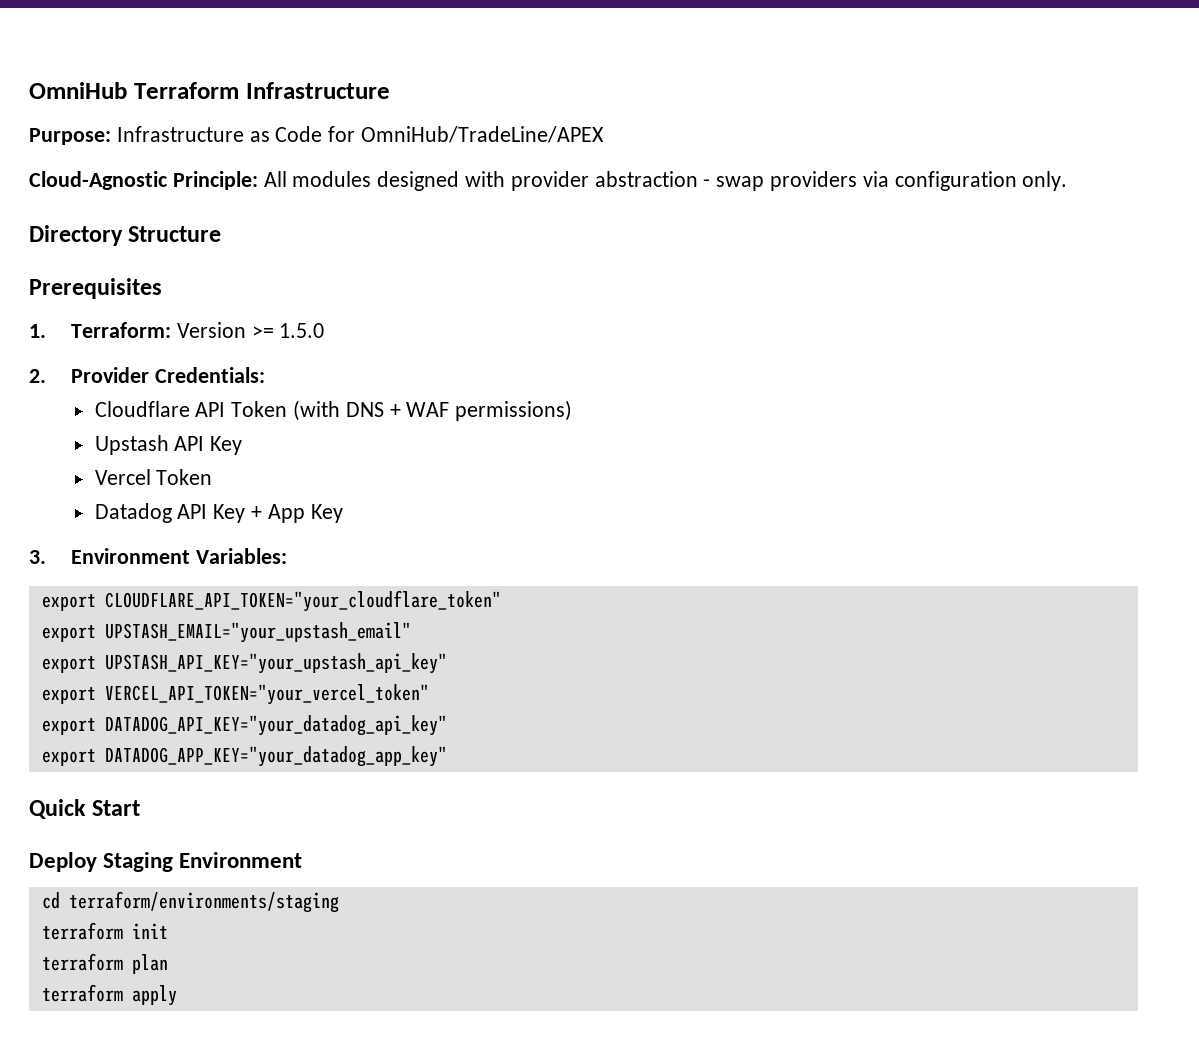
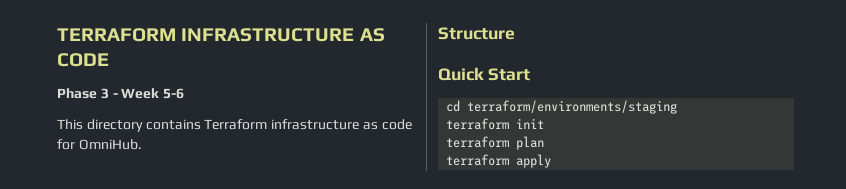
- OmniHub Terraform Infrastructure
- Purpose: Infrastructure as Code for OmniHub/TradeLine/APEX
- Cloud-Agnostic Principle: All modules designed with provider abstraction - swap providers via configuration only.
- Directory Structure
- Prerequisites
- 1. Terraform: Version >= 1.5.0
- 2. Provider Credentials:
- Cloudflare API Token (with DNS + WAF permissions)
- Upstash API Key
- Vercel Token
- Datadog API Key + App Key
- 3. Environment Variables:
- export CLOUDFLARE_API_TOKEN="your_cloudflare_token"
- export UPSTASH_EMAIL="your_upstash_email"
- export UPSTASH_API_KEY="your_upstash_api_key"
- export VERCEL_API_TOKEN="your_vercel_token"
- export DATADOG_API_KEY="your_datadog_api_key"
- export DATADOG_APP_KEY="your_datadog_app_key"
+ TERRAFORM INFRASTRUCTURE AS CODE
+ Phase 3 - Week 5-6
+ This directory contains Terraform infrastructure as code for OmniHub.
+ Structure
- Deploy Staging Environment

